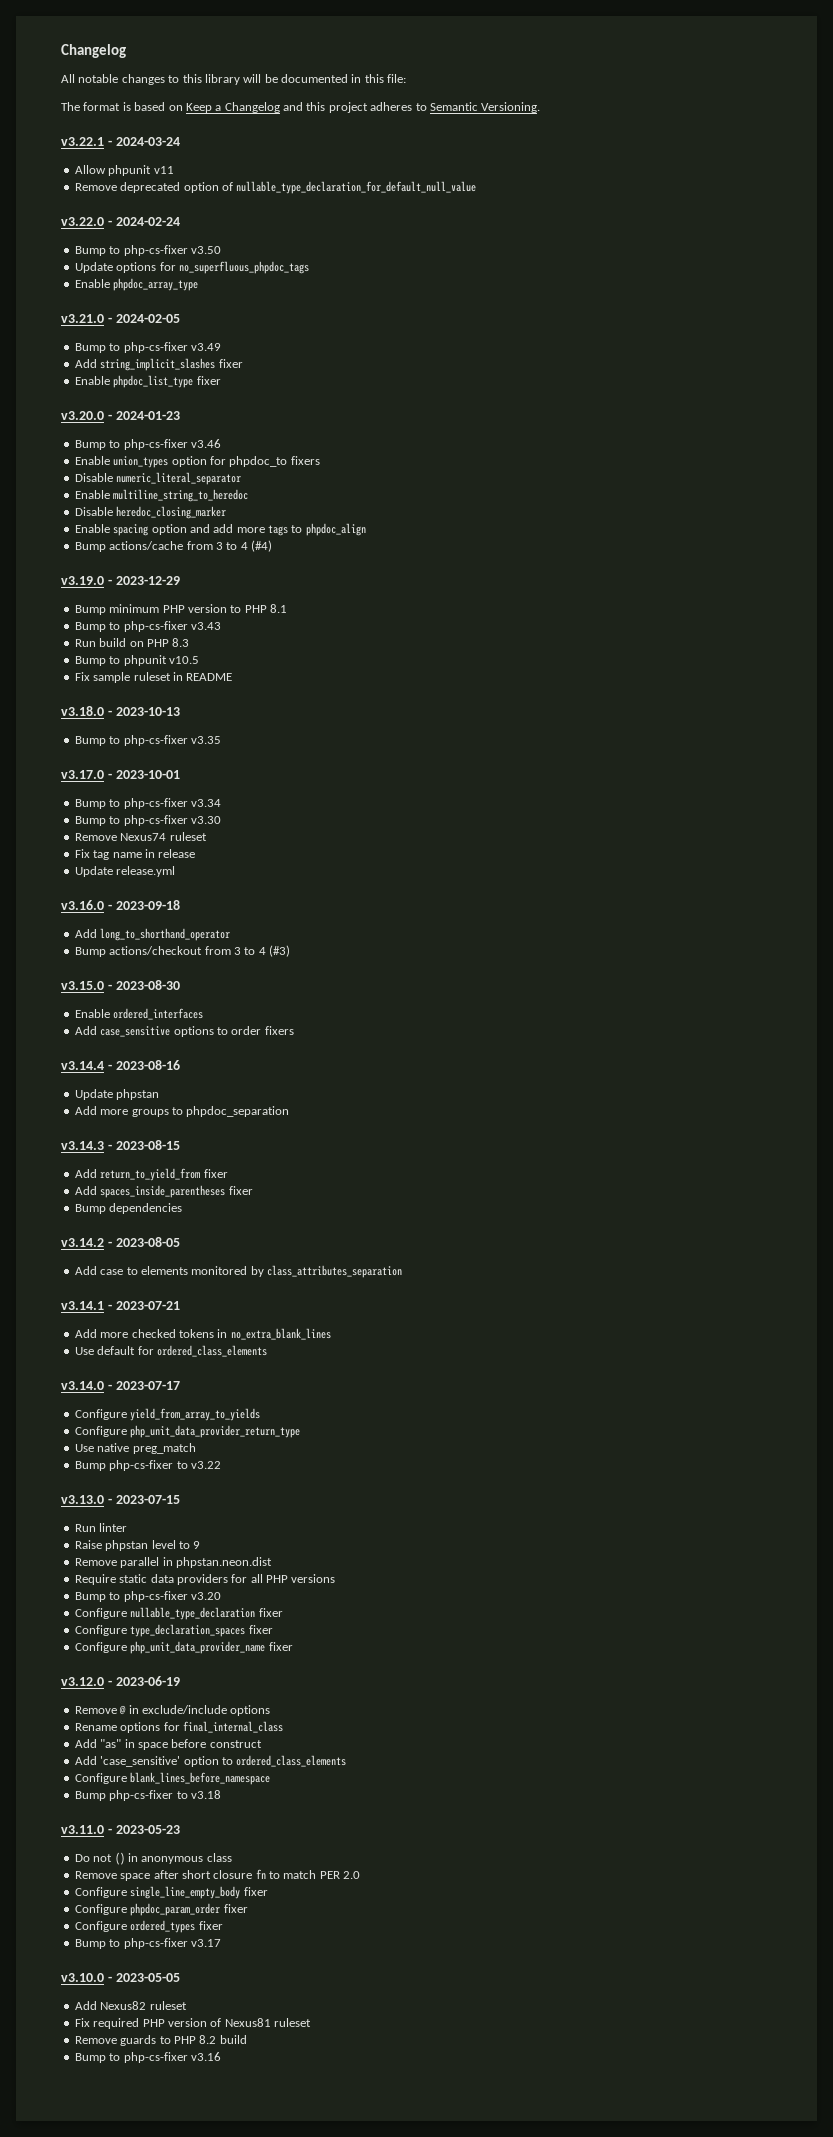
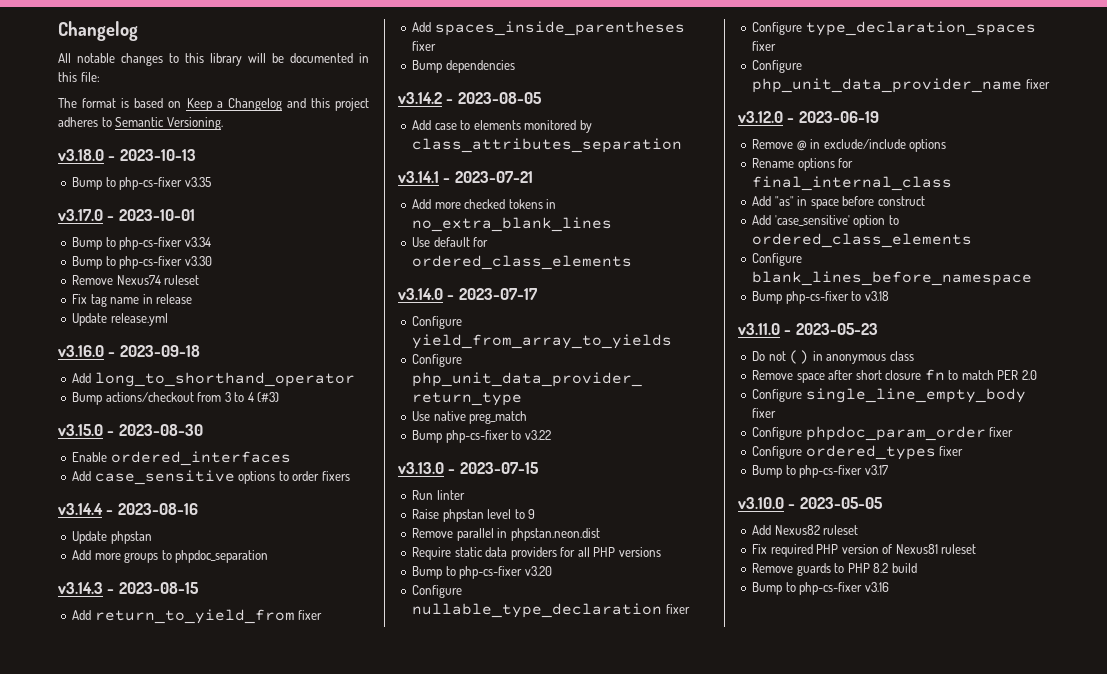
- v3.22.1 - 2024-03-24
- Allow phpunit v11
- Remove deprecated option of nullable_type_declaration_for_default_null_value
- v3.22.0 - 2024-02-24
- Bump to php-cs-fixer v3.50
- Update options for no_superfluous_phpdoc_tags
- Enable phpdoc_array_type
- v3.21.0 - 2024-02-05
- Bump to php-cs-fixer v3.49
- Add string_implicit_slashes fixer
- Enable phpdoc_list_type fixer
- v3.20.0 - 2024-01-23
- Bump to php-cs-fixer v3.46
- Enable union_types option for phpdoc_to fixers
- Disable numeric_literal_separator
- Enable multiline_string_to_heredoc
- Disable heredoc_closing_marker
- Enable spacing option and add more tags to phpdoc_align
- Bump actions/cache from 3 to 4 (#4)
- v3.19.0 - 2023-12-29
- Bump minimum PHP version to PHP 8.1
- Bump to php-cs-fixer v3.43
- Run build on PHP 8.3
- Bump to phpunit v10.5
- Fix sample ruleset in README

